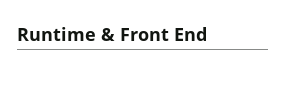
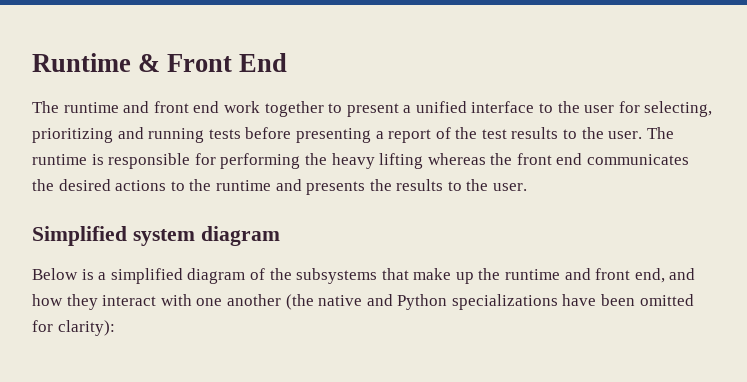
+ The runtime and front end work together to present a unified interface to the user for selecting, prioritizing and running tests before presenting a report of the test results to the user. The runtime is responsible for performing the heavy lifting whereas the front end communicates the desired actions to the runtime and presents the results to the user.
+ Simplified system diagram
+ Below is a simplified diagram of the subsystems that make up the runtime and front end, and how they interact with one another (the native and Python specializations have been omitted for clarity):

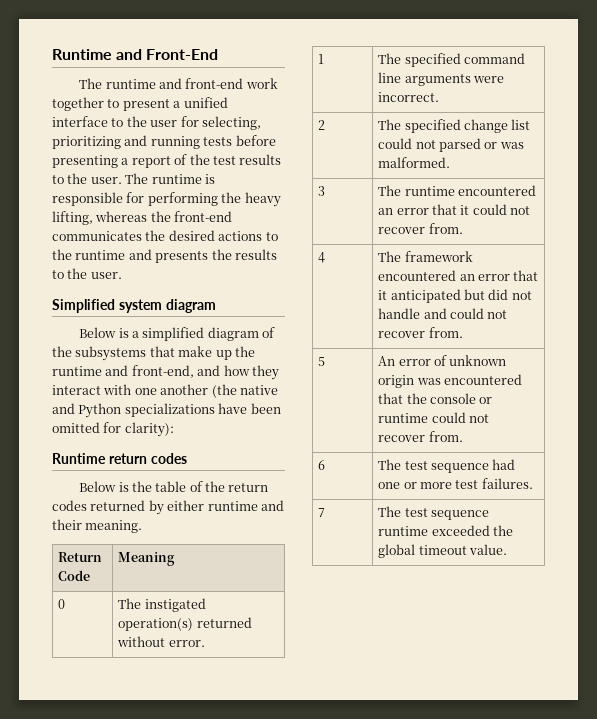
- Runtime & Front End
+ Runtime and Front-End
- The runtime and front end work together to present a unified interface to the user for selecting, prioritizing and running tests before presenting a report of the test results to the user.
+ The runtime and front-end work together to present a unified interface to the user for selecting, prioritizing and running tests before presenting a report of the test results to the user.
- The runtime is responsible for performing the heavy lifting whereas the front end communicates the desired actions to the runtime and presents the results to the user.
+ The runtime is responsible for performing the heavy lifting, whereas the front-end communicates the desired actions to the runtime and presents the results to the user.
- Below is a simplified diagram of the subsystems that make up the runtime and front end, and how they interact with one another (the native and Python specializations have been omitted for clarity):
+ Below is a simplified diagram of the subsystems that make up the runtime and front-end, and how they interact with one another (the native and Python specializations have been omitted for clarity):
+ Runtime return codes
+ Below is the table of the return codes returned by either runtime and their meaning.
+ Return Code | Meaning
+ 0 | The instigated operation(s) returned without error.
+ 1 | The specified command line arguments were incorrect.
+ 2 | The specified change list could not parsed or was malformed.
+ 3 | The runtime encountered an error that it could not recover from.
+ 4 | The framework encountered an error that it anticipated but did not handle and could not recover from.
+ 5 | An error of unknown origin was encountered that the console or runtime could not recover from.
+ 6 | The test sequence had one or more test failures.
+ 7 | The test sequence runtime exceeded the global timeout value.

